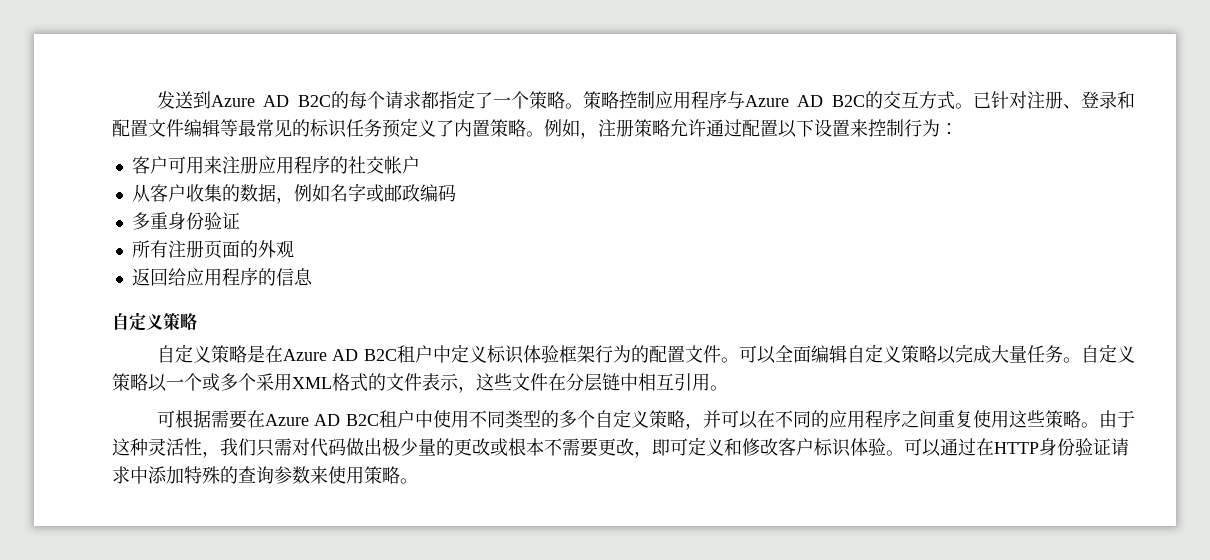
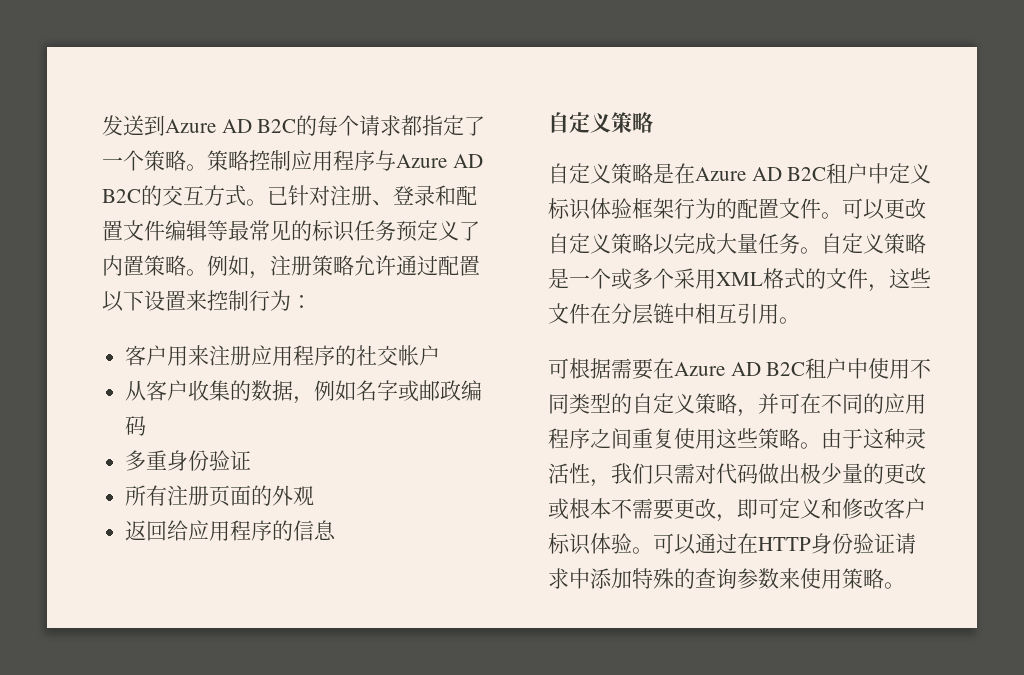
- 客户可用来注册应用程序的社交帐户
+ 客户用来注册应用程序的社交帐户
- 可以全面编辑自定义策略以完成大量任务。
+ 可以更改自定义策略以完成大量任务。
- 自定义策略以一个或多个采用XML格式的文件表示，这些文件在分层链中相互引用。
+ 自定义策略是一个或多个采用XML格式的文件，这些文件在分层链中相互引用。
- 可根据需要在Azure AD B2C租户中使用不同类型的多个自定义策略，并可以在不同的应用程序之间重复使用这些策略。
+ 可根据需要在Azure AD B2C租户中使用不同类型的自定义策略，并可在不同的应用程序之间重复使用这些策略。

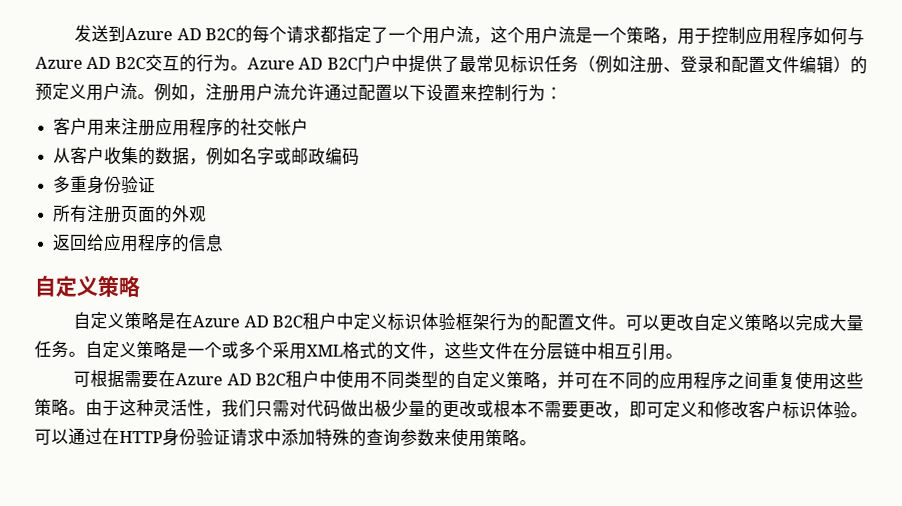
- 发送到Azure AD B2C的每个请求都指定了一个策略。策略控制应用程序与Azure AD B2C的交互方式。已针对注册、登录和配置文件编辑等最常见的标识任务预定义了内置策略。
+ 发送到Azure AD B2C的每个请求都指定了一个用户流，这个用户流是一个策略，用于控制应用程序如何与Azure AD B2C交互的行为。Azure AD B2C门户中提供了最常见标识任务（例如注册、登录和配置文件编辑）的预定义用户流。
- 例如，注册策略允许通过配置以下设置来控制行为：
+ 例如，注册用户流允许通过配置以下设置来控制行为：

